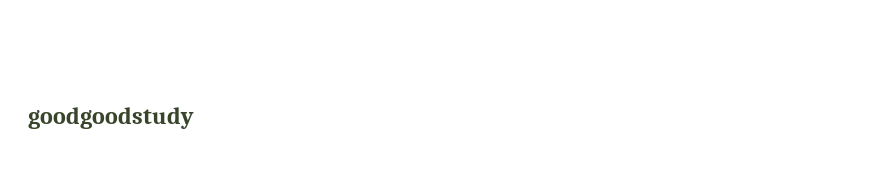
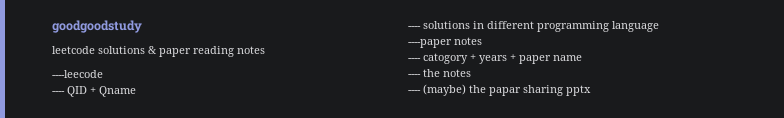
+ leetcode solutions & paper reading notes
+ ----leecode
+ ---- QID + Qname
+ ---- solutions in different programming language
+ ----paper notes
+ ---- catogory + years + paper name
+ ---- the notes
+ ---- (maybe) the papar sharing pptx

